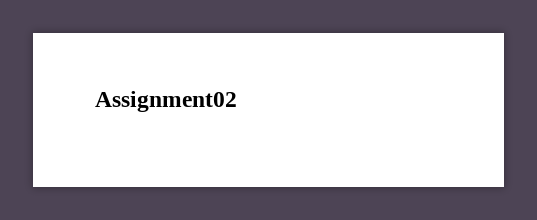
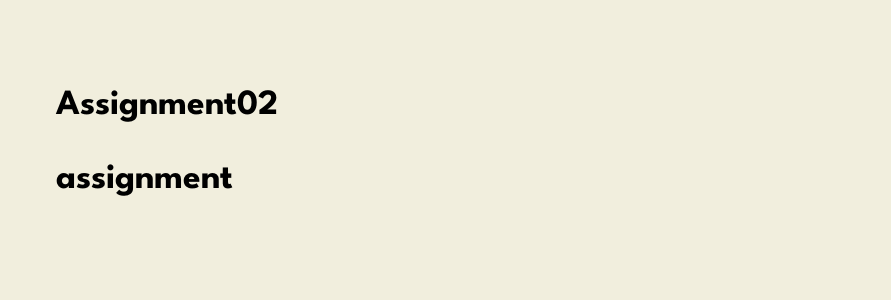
+ assignment

